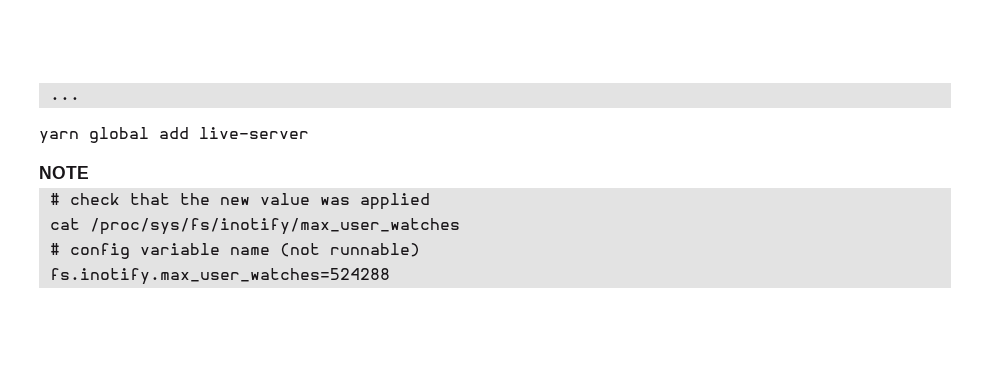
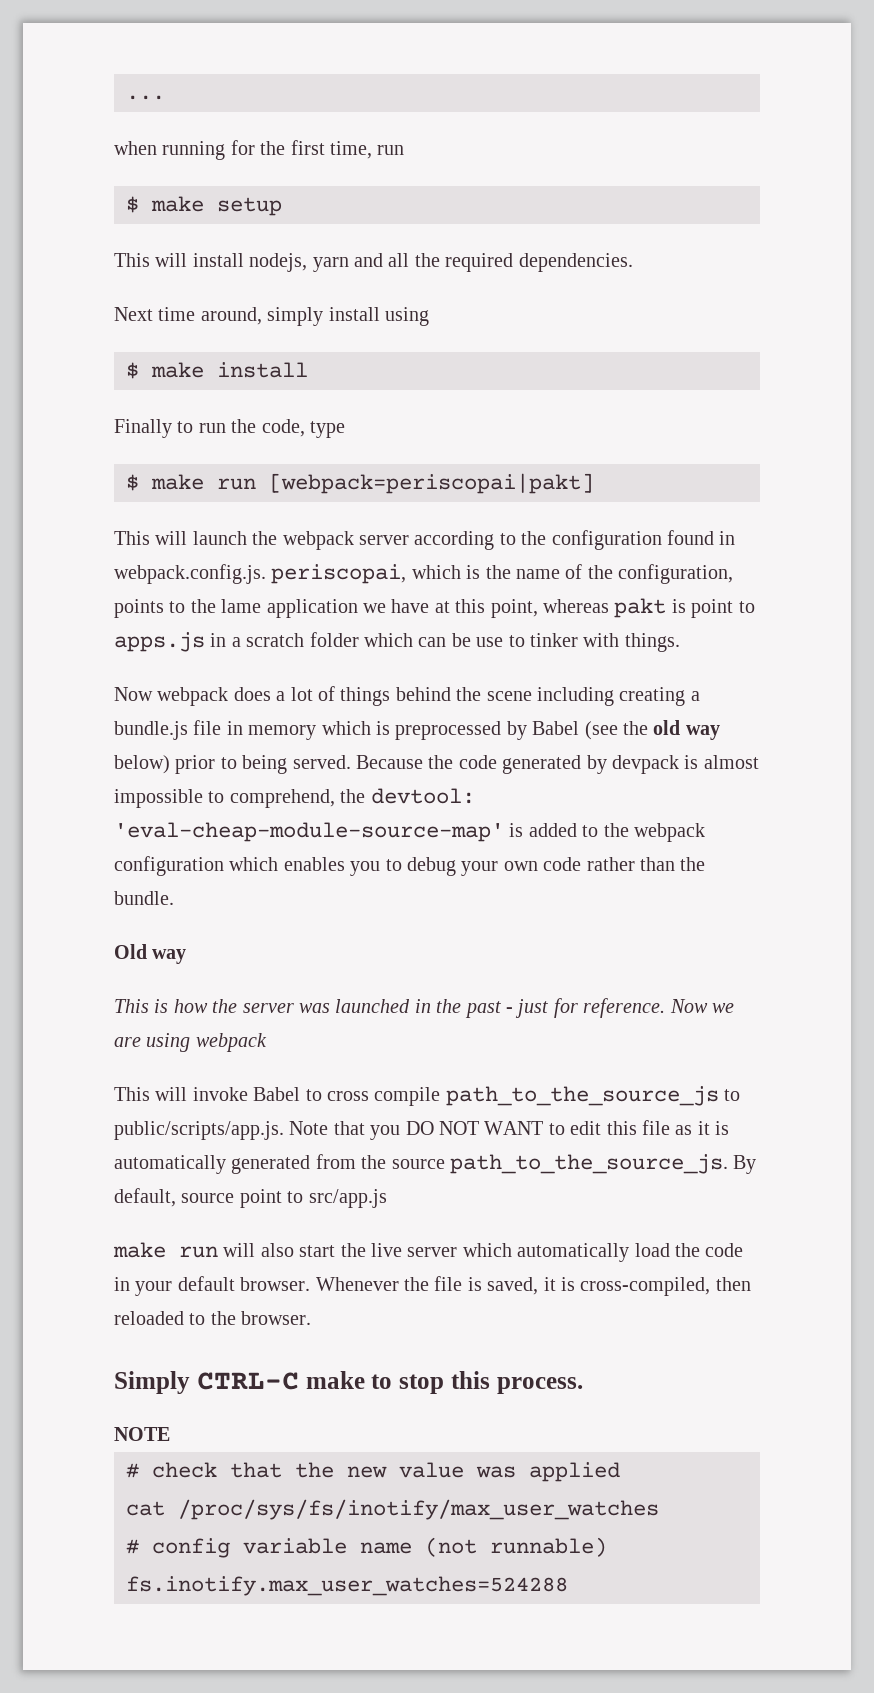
- yarn global add live-server
+ when running for the first time, run
+ $ make setup
+ This will install nodejs, yarn and all the required dependencies.
+ Next time around, simply install using
+ $ make install
+ Finally to run the code, type
+ $ make run [webpack=periscopai|pakt]
+ This will launch the webpack server according to the configuration found in webpack.config.js. periscopai, which is the name of the configuration, points to the lame application we have at this point, whereas pakt is point to apps.js in a scratch folder which can be use to tinker with things.
+ Now webpack does a lot of things behind the scene including creating a bundle.js file in memory which is preprocessed by Babel (see the old way below) prior to being served. Because the code generated by devpack is almost impossible to comprehend, the devtool: 'eval-cheap-module-source-map' is added to the webpack configuration which enables you to debug your own code rather than the bundle.
+ Old way
+ This is how the server was launched in the past - just for reference. Now we are using webpack
+ This will invoke Babel to cross compile path_to_the_source_js to public/scripts/app.js. Note that you DO NOT WANT to edit this file as it is automatically generated from the source path_to_the_source_js. By default, source point to src/app.js
+ make run will also start the live server which automatically load the code in your default browser. Whenever the file is saved, it is cross-compiled, then reloaded to the browser.
+ Simply CTRL-C make to stop this process.

